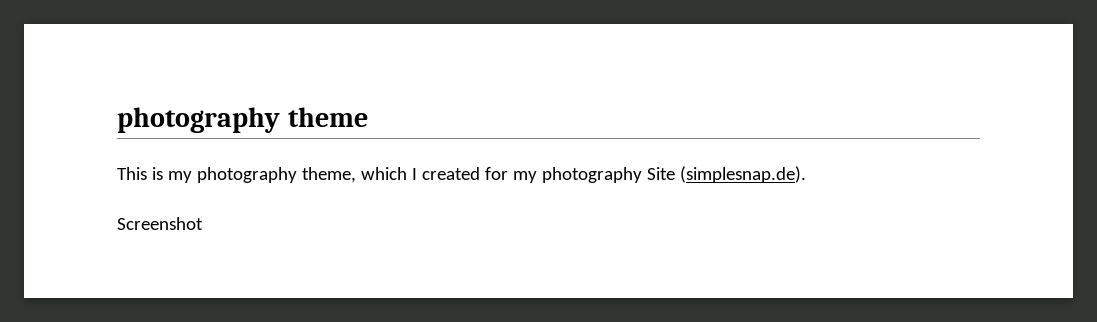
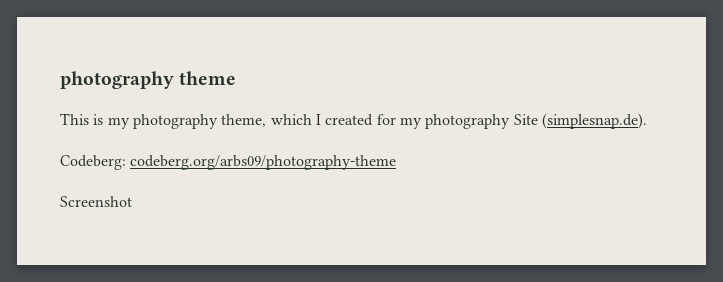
+ Codeberg: codeberg.org/arbs09/photography-theme

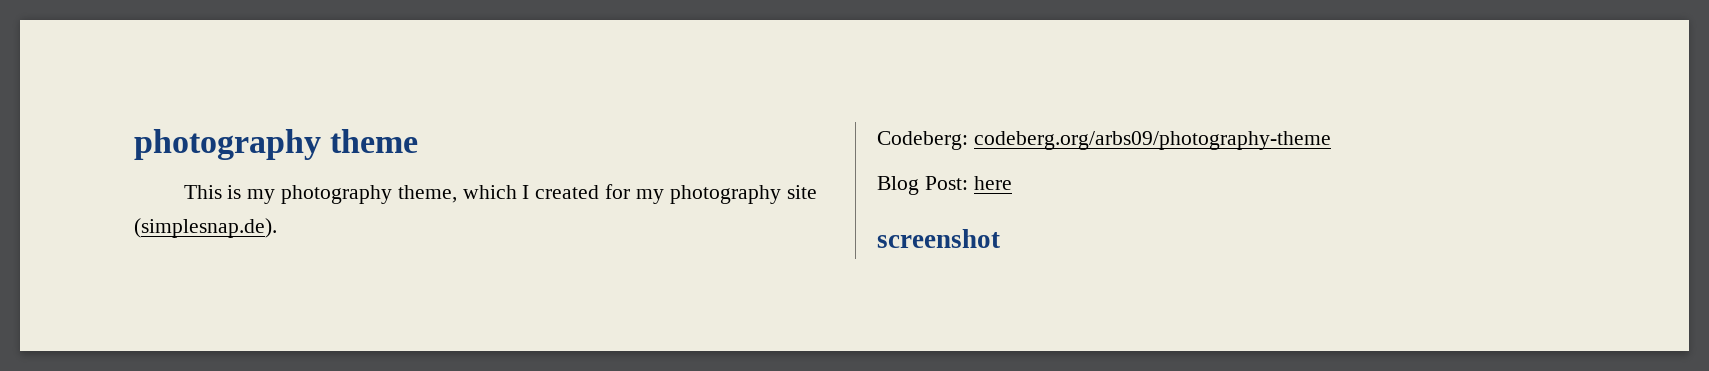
- This is my photography theme, which I created for my photography Site (simplesnap.de).
+ This is my photography theme, which I created for my photography site (simplesnap.de).
- Screenshot
+ Blog Post: here
+ screenshot

